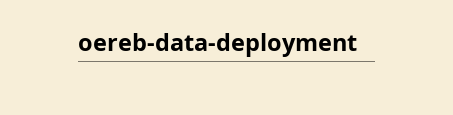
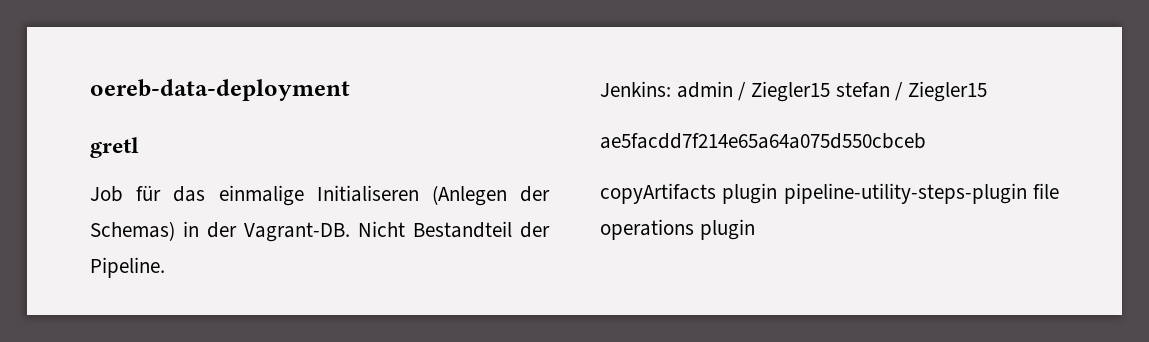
+ gretl
+ Job für das einmalige Initialiseren (Anlegen der Schemas) in der Vagrant-DB. Nicht Bestandteil der Pipeline.
+ Jenkins: admin / Ziegler15 stefan / Ziegler15
+ ae5facdd7f214e65a64a075d550cbceb
+ copyArtifacts plugin pipeline-utility-steps-plugin file operations plugin

